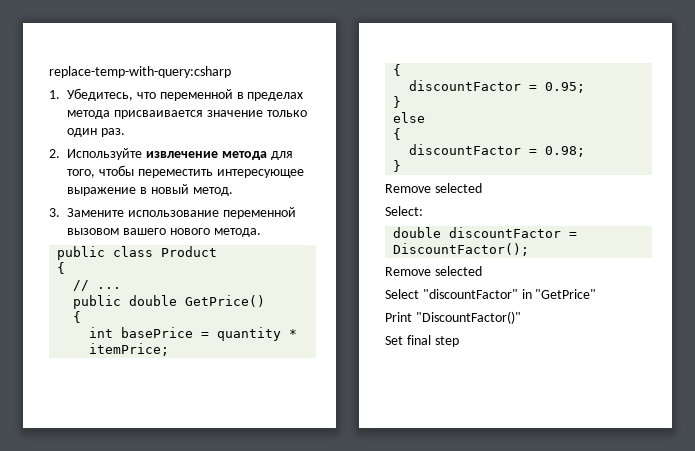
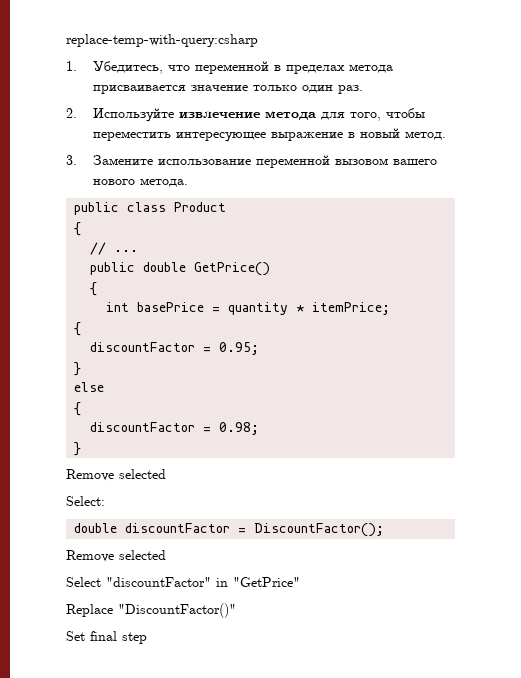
- Print "DiscountFactor()"
+ Replace "DiscountFactor()"

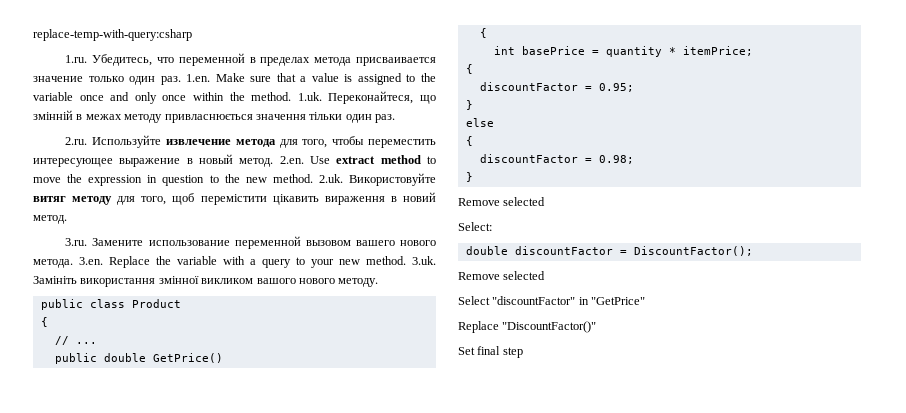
- 1. Убедитесь, что переменной в пределах метода присваивается значение только один раз.
- 2. Используйте извлечение метода для того, чтобы переместить интересующее выражение в новый метод.
- 3. Замените использование переменной вызовом вашего нового метода.
+ 1.ru. Убедитесь, что переменной в пределах метода присваивается значение только один раз. 1.en. Make sure that a value is assigned to the variable once and only once within the method. 1.uk. Переконайтеся, що змінній в межах методу привласнюється значення тільки один раз.
+ 2.ru. Используйте извлечение метода для того, чтобы переместить интересующее выражение в новый метод. 2.en. Use extract method to move the expression in question to the new method. 2.uk. Використовуйте витяг методу для того, щоб перемістити цікавить вираження в новий метод.
+ 3.ru. Замените использование переменной вызовом вашего нового метода. 3.en. Replace the variable with a query to your new method. 3.uk. Замініть використання змінної викликом вашого нового методу.

